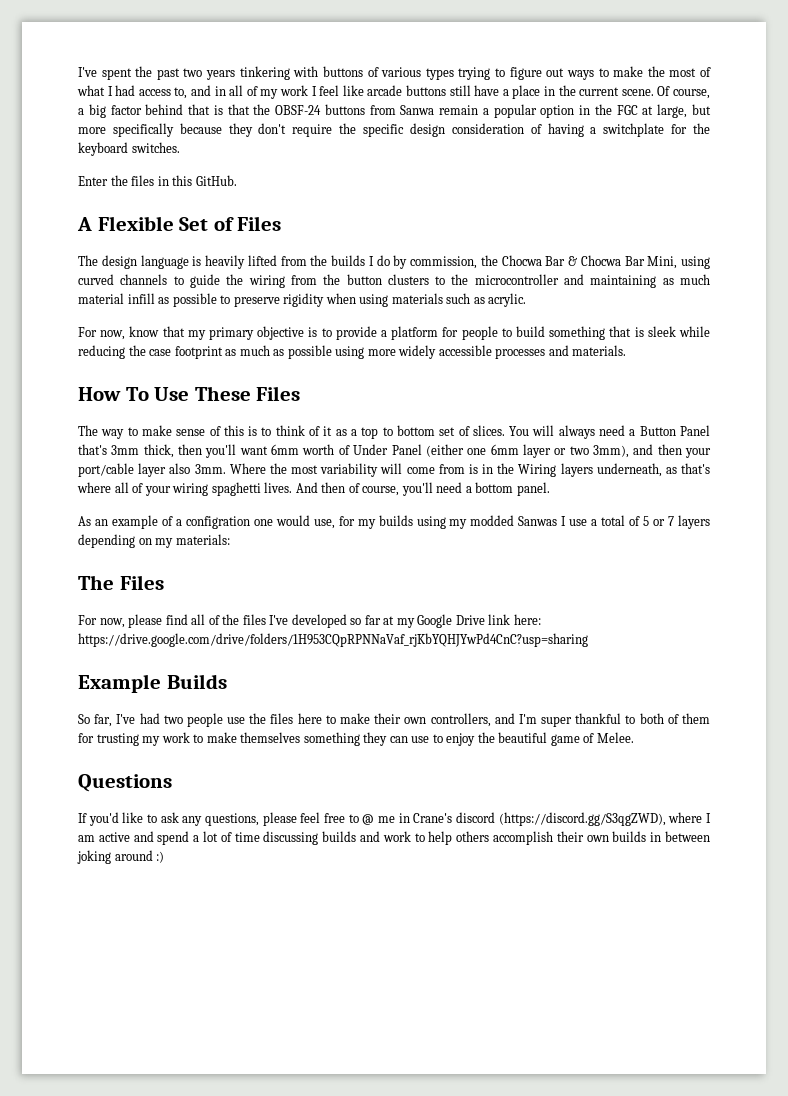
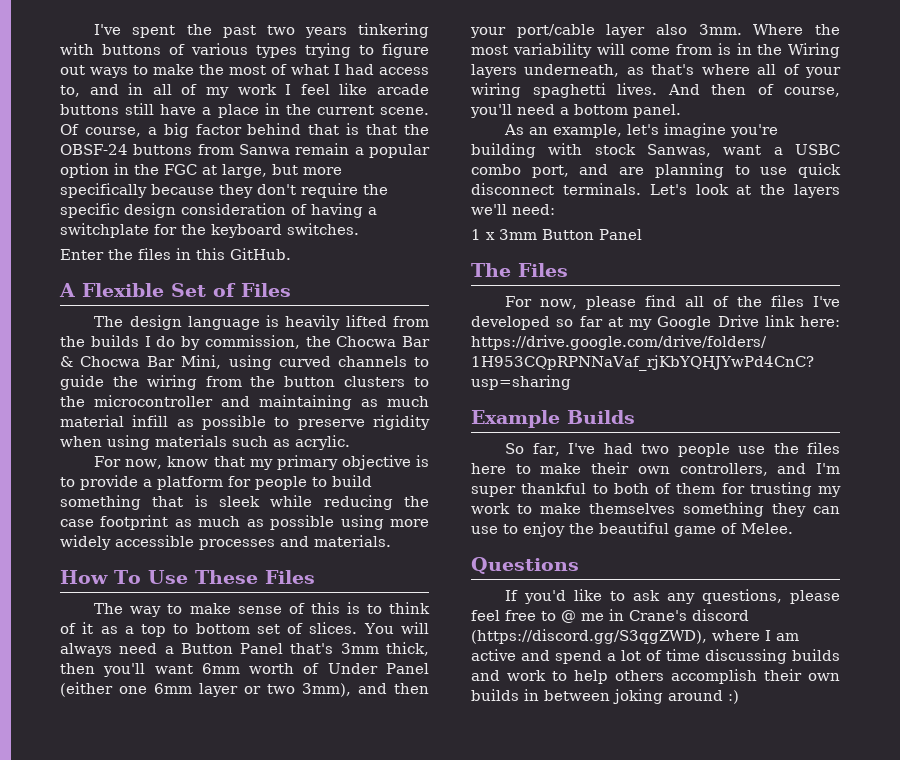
- As an example of a configration one would use, for my builds using my modded Sanwas I use a total of 5 or 7 layers depending on my materials:
+ As an example, let's imagine you're building with stock Sanwas, want a USBC combo port, and are planning to use quick disconnect terminals. Let's look at the layers we'll need:
+ 1 x 3mm Button Panel

